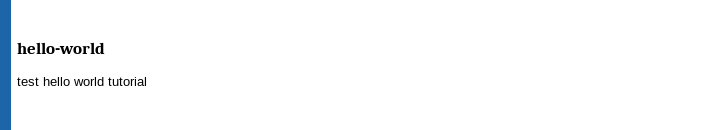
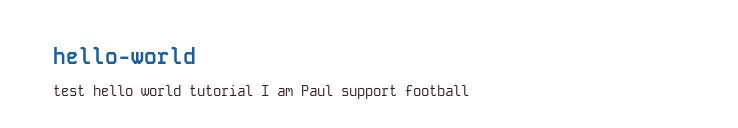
- test hello world tutorial
+ test hello world tutorial I am Paul support football

